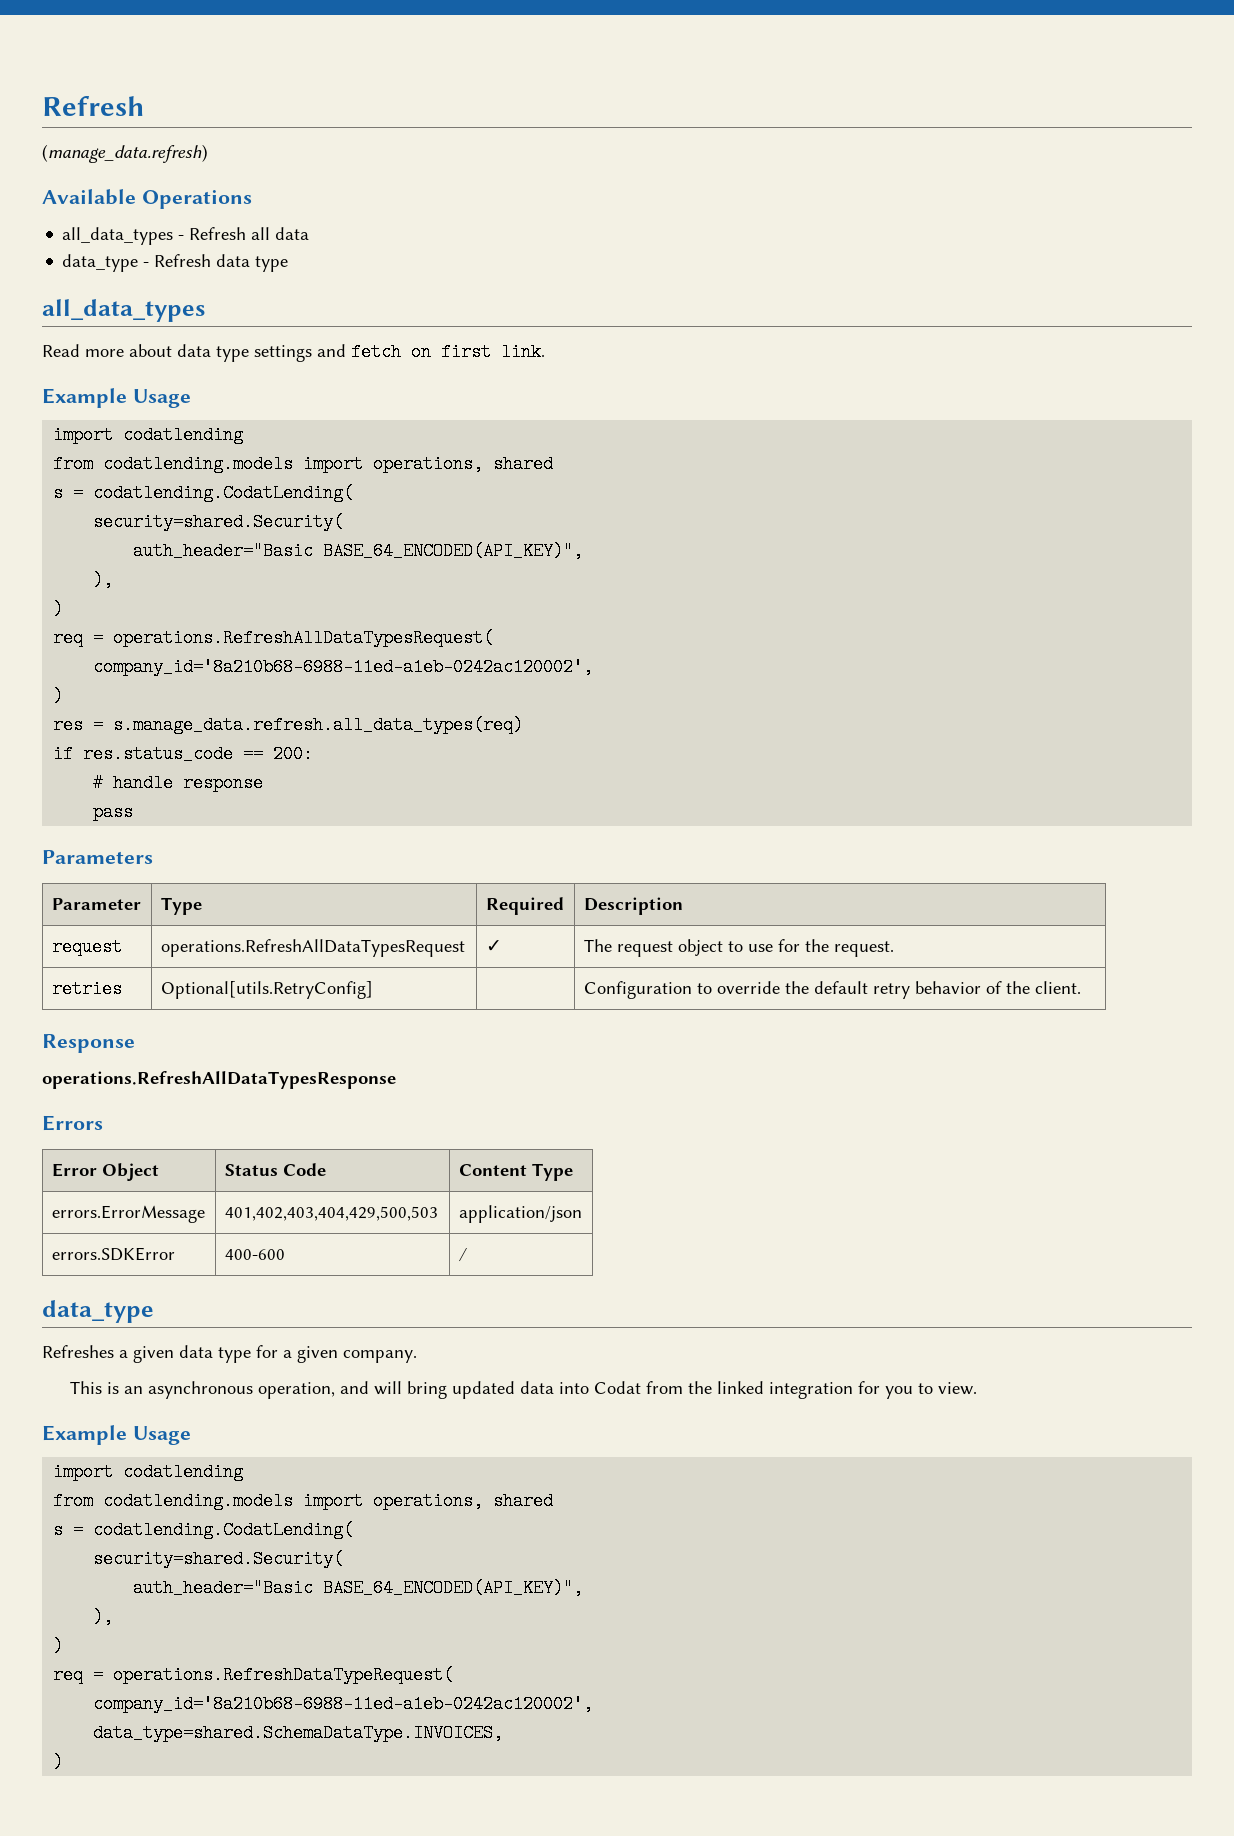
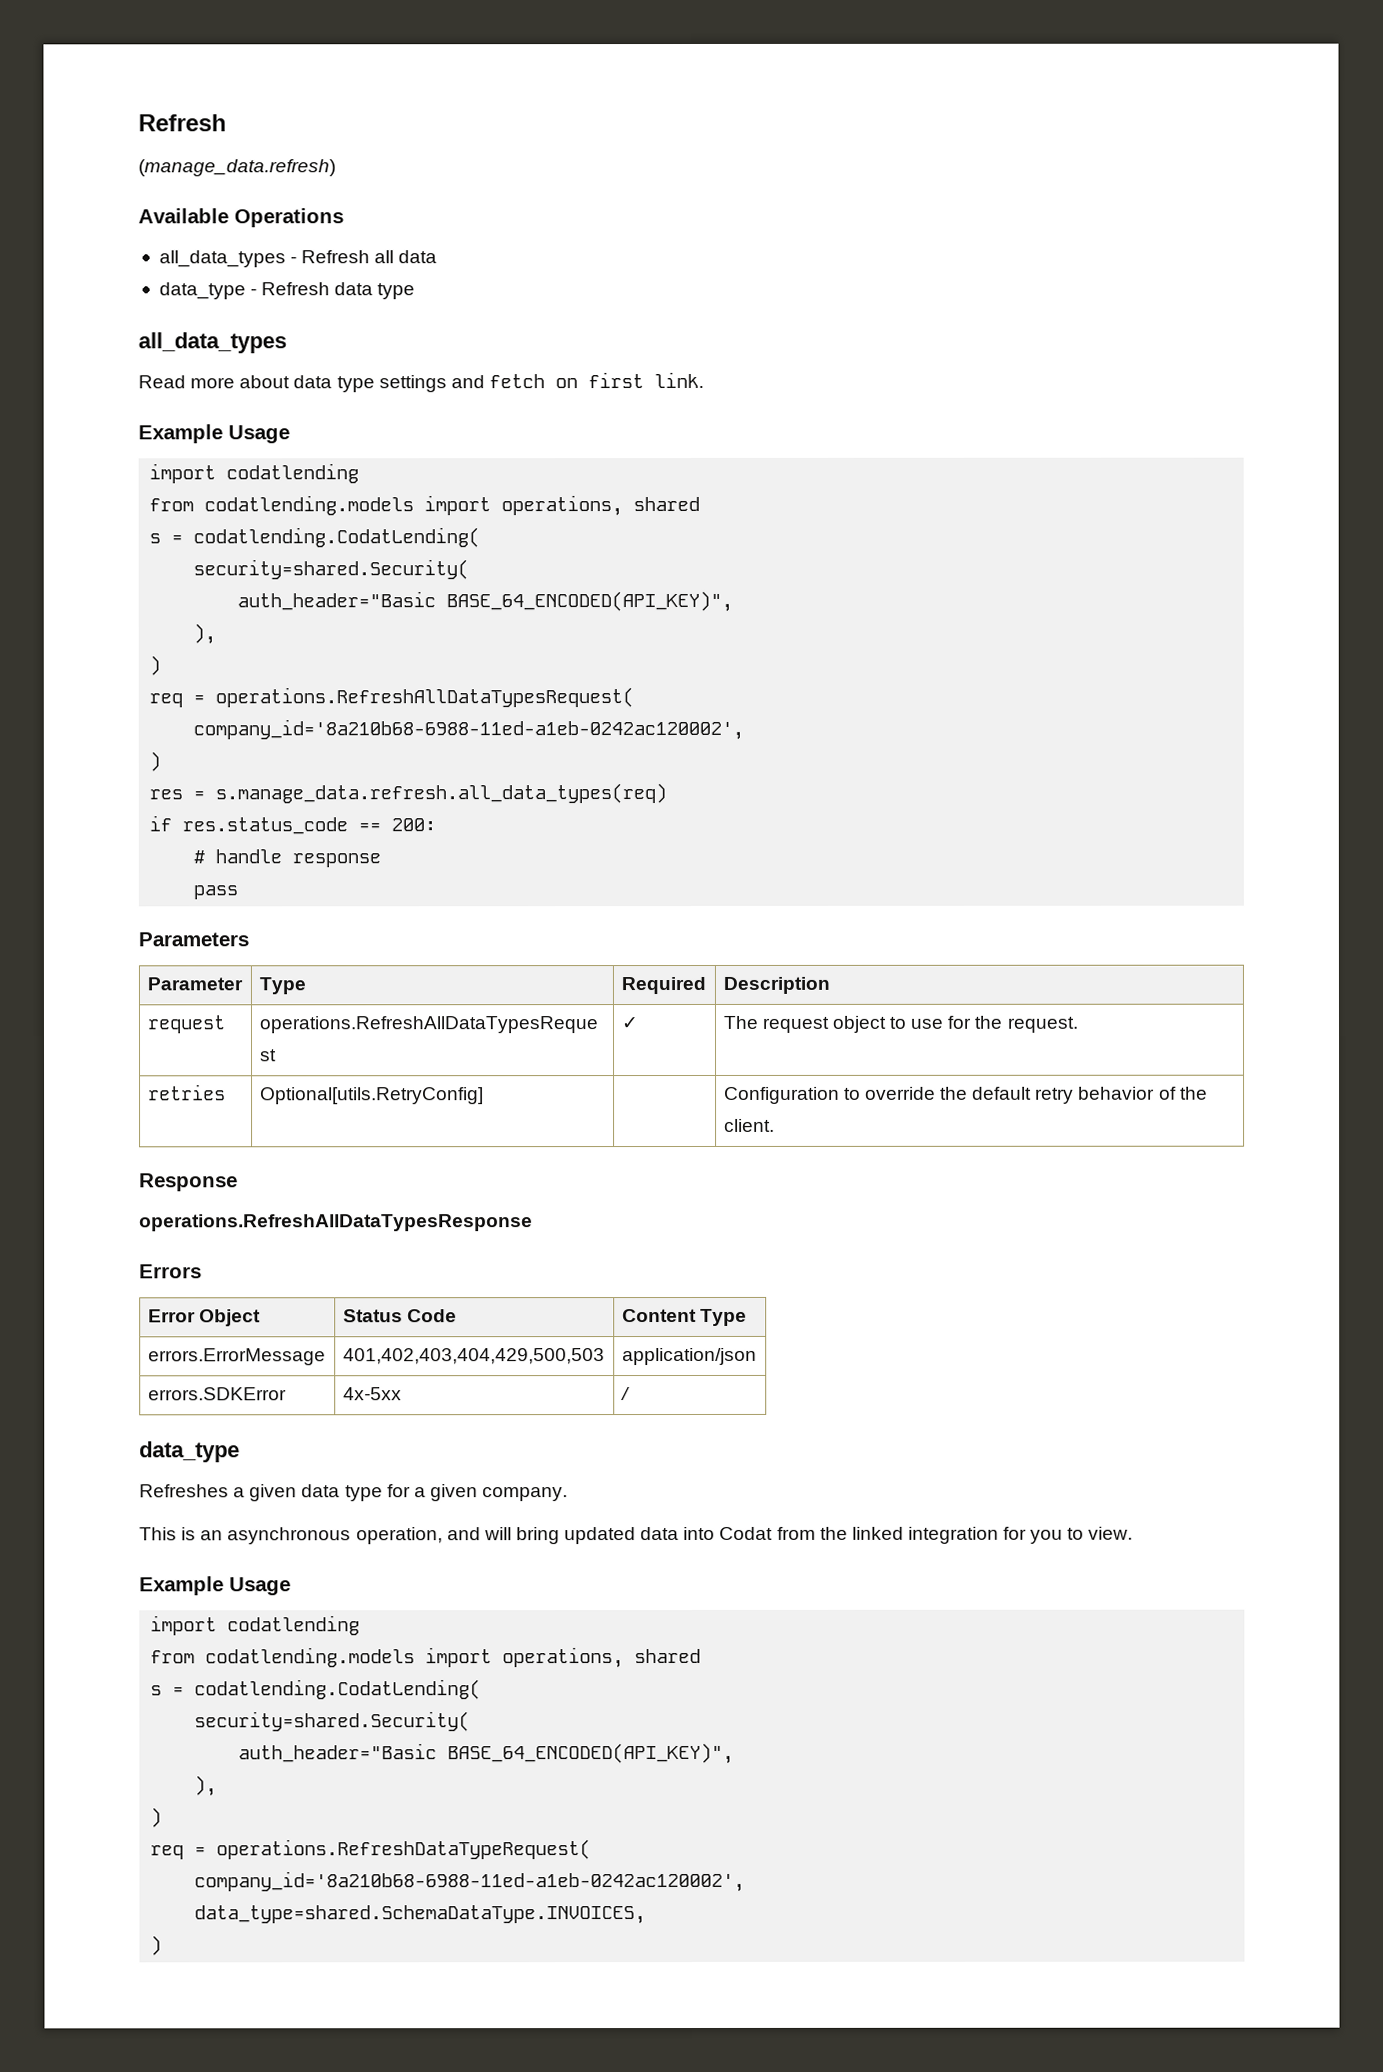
- errors.SDKError | 400-600 | /
+ errors.SDKError | 4x-5xx | /

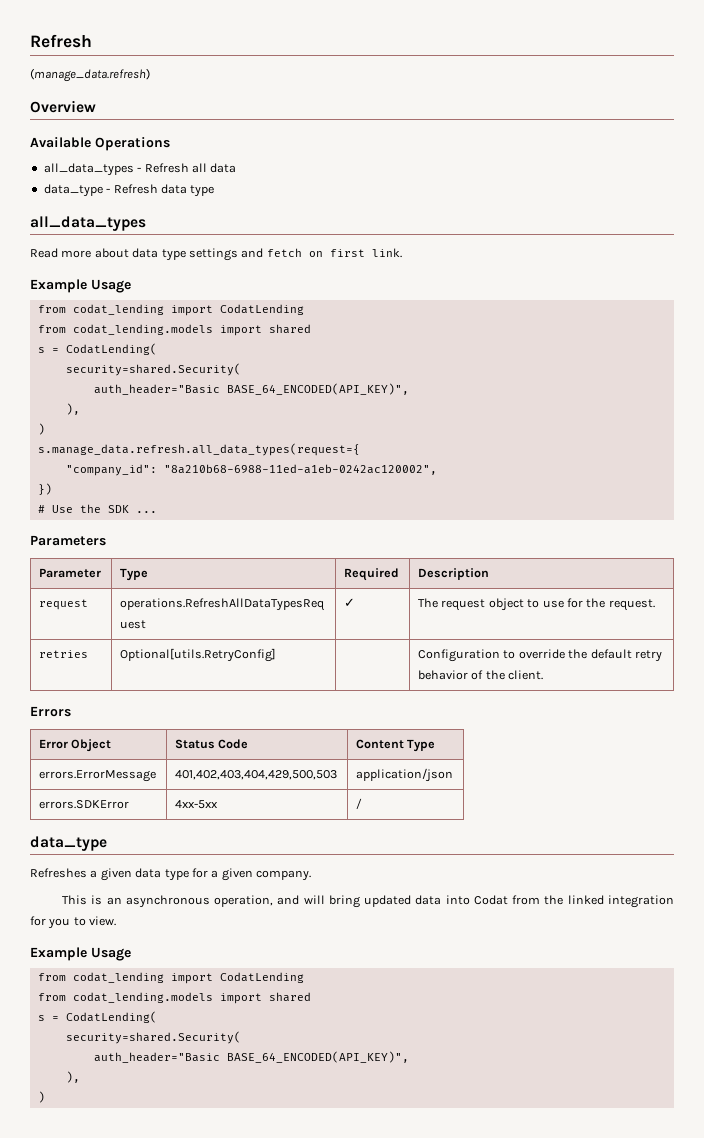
+ Overview
  Read more about data type settings and fetch on first link.
  Example Usage
- import codatlending
- from codatlending.models import operations, shared
- s = codatlending.CodatLending(
+ from codat_lending import CodatLending
+ from codat_lending.models import shared
+ s = CodatLending(
  security=shared.Security(
  auth_header="Basic BASE_64_ENCODED(API_KEY)",
  ),
  )
- req = operations.RefreshAllDataTypesRequest(
- company_id='8a210b68-6988-11ed-a1eb-0242ac120002',
- )
- res = s.manage_data.refresh.all_data_types(req)
- if res.status_code == 200:
- # handle response
- pass
+ s.manage_data.refresh.all_data_types(request={
+ "company_id": "8a210b68-6988-11ed-a1eb-0242ac120002",
+ })
+ # Use the SDK ...
- Response
- operations.RefreshAllDataTypesResponse
- errors.SDKError | 4x-5xx | /
+ errors.SDKError | 4xx-5xx | /
  This is an asynchronous operation, and will bring updated data into Codat from the linked integration for you to view.
  Example Usage
- import codatlending
- from codatlending.models import operations, shared
- s = codatlending.CodatLending(
+ from codat_lending import CodatLending
+ from codat_lending.models import shared
+ s = CodatLending(
  security=shared.Security(
  auth_header="Basic BASE_64_ENCODED(API_KEY)",
  ),
- )
- req = operations.RefreshDataTypeRequest(
- company_id='8a210b68-6988-11ed-a1eb-0242ac120002',
- data_type=shared.SchemaDataType.INVOICES,

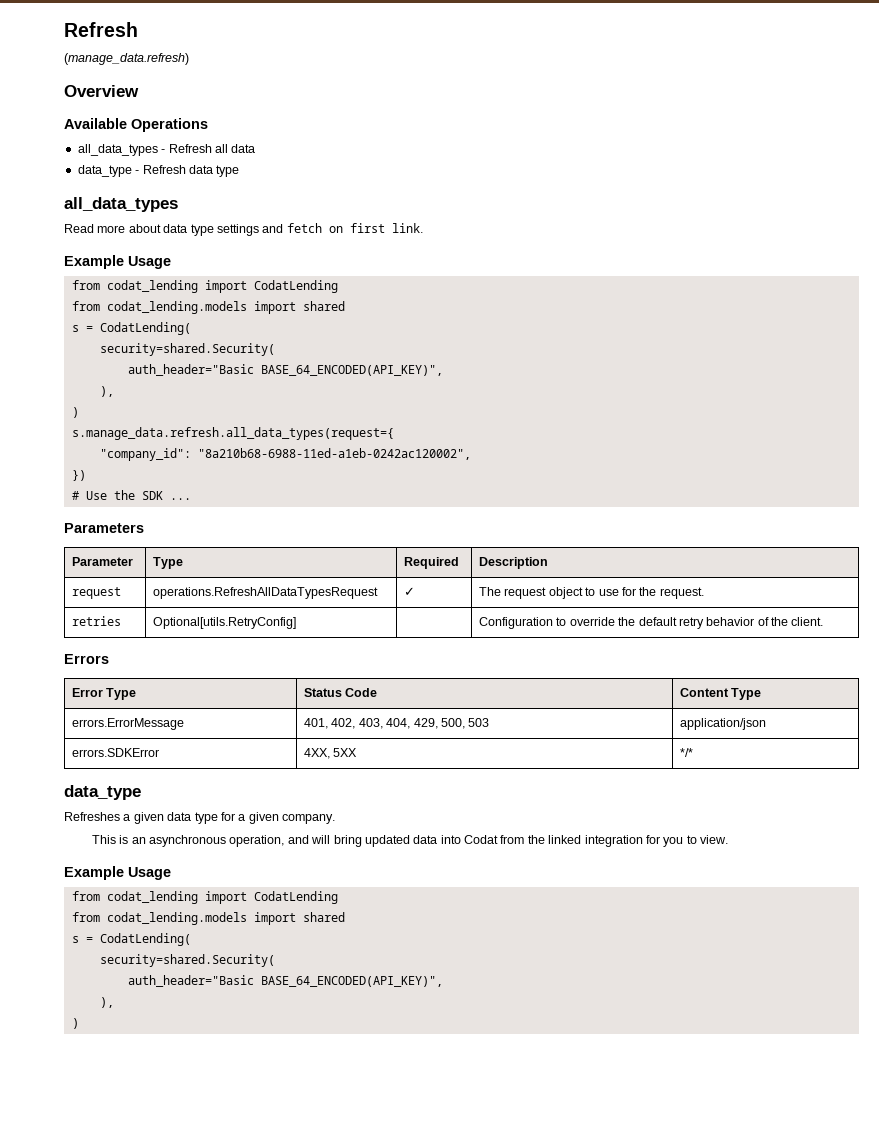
- Error Object | Status Code | Content Type
+ Error Type | Status Code | Content Type
- errors.ErrorMessage | 401,402,403,404,429,500,503 | application/json
+ errors.ErrorMessage | 401, 402, 403, 404, 429, 500, 503 | application/json
- errors.SDKError | 4xx-5xx | /
+ errors.SDKError | 4XX, 5XX | */*

